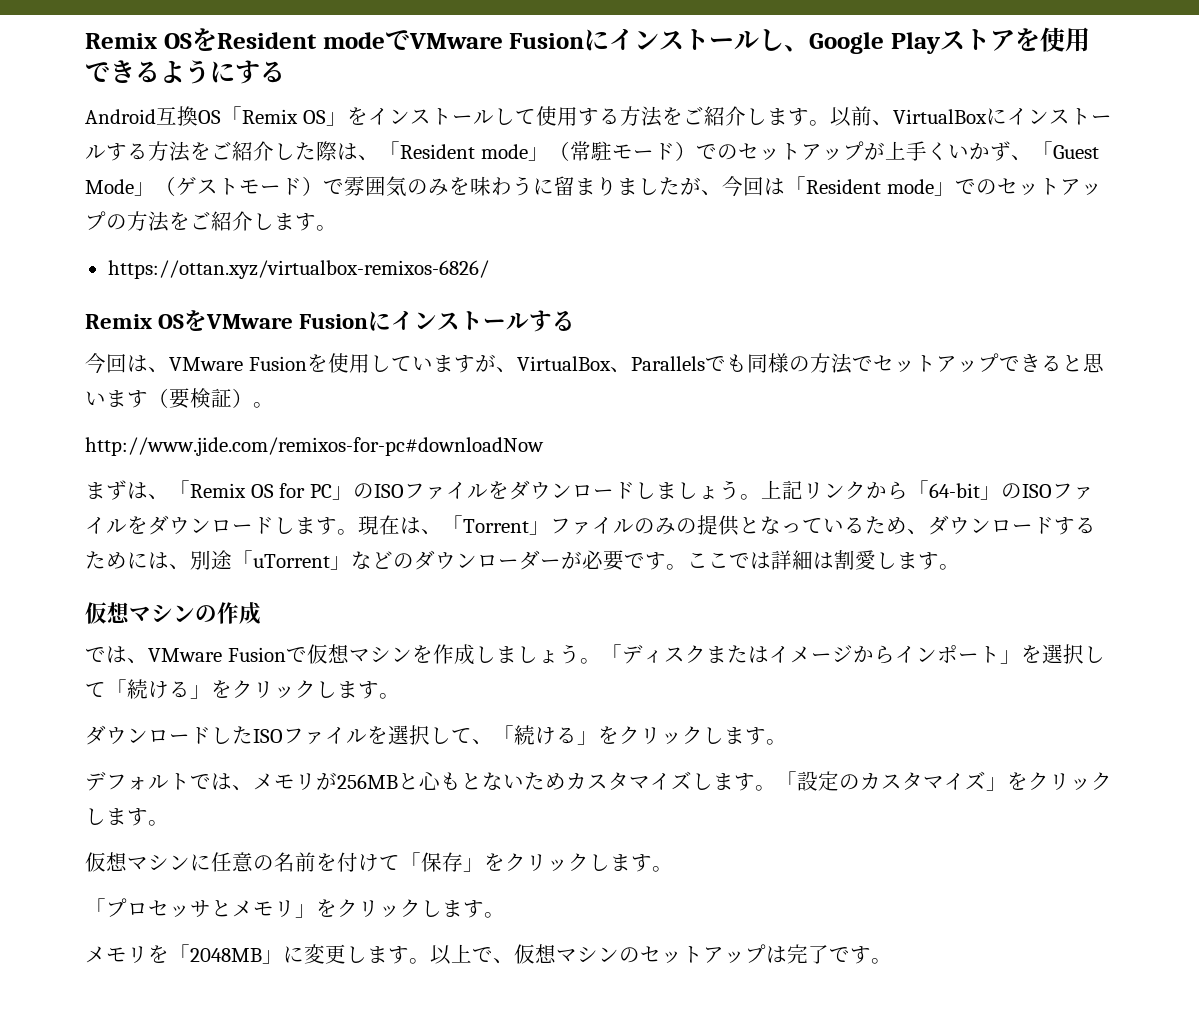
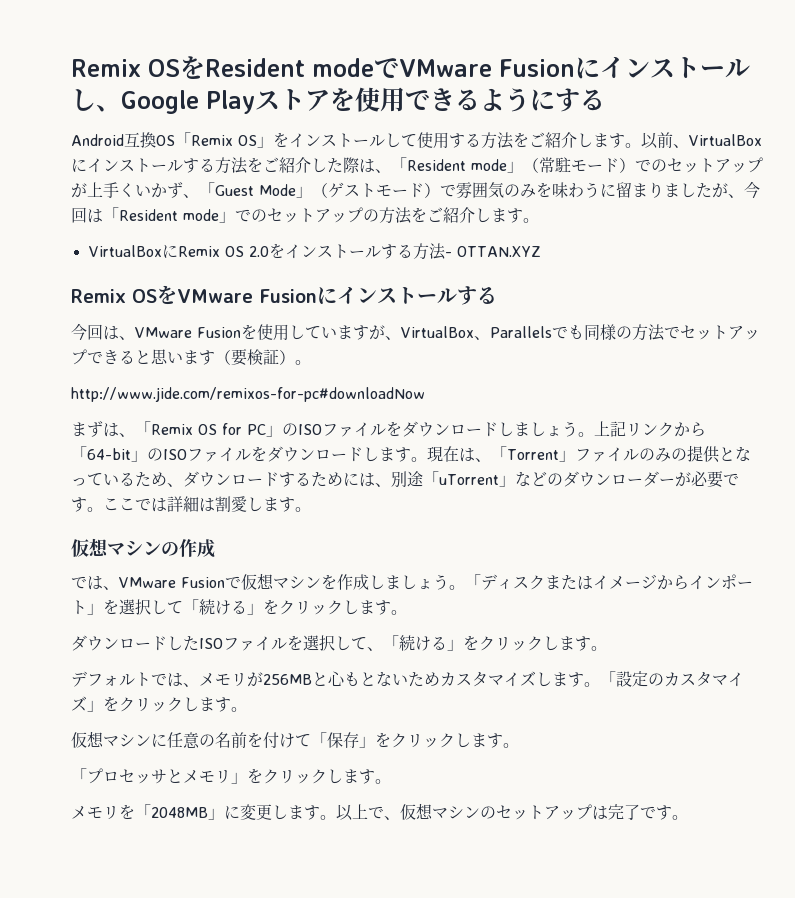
- https://ottan.xyz/virtualbox-remixos-6826/
+ VirtualBoxにRemix OS 2.0をインストールする方法- OTTAN.XYZ

